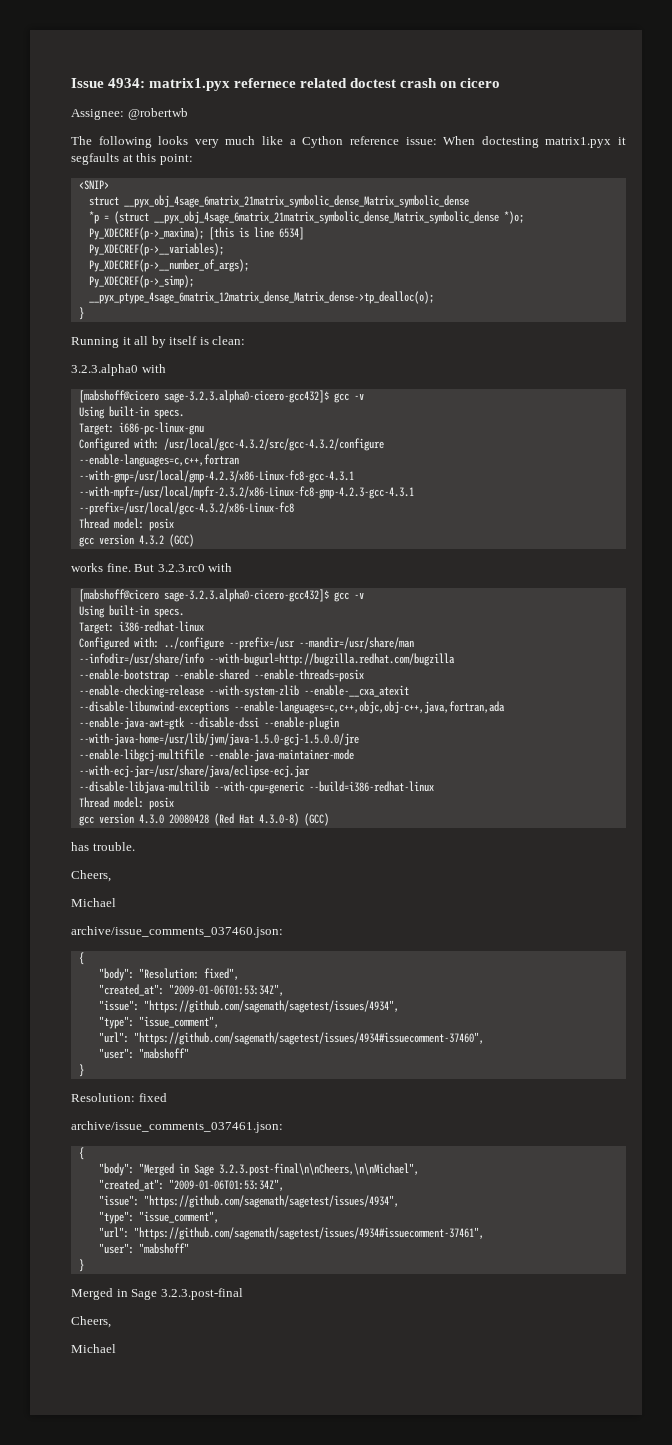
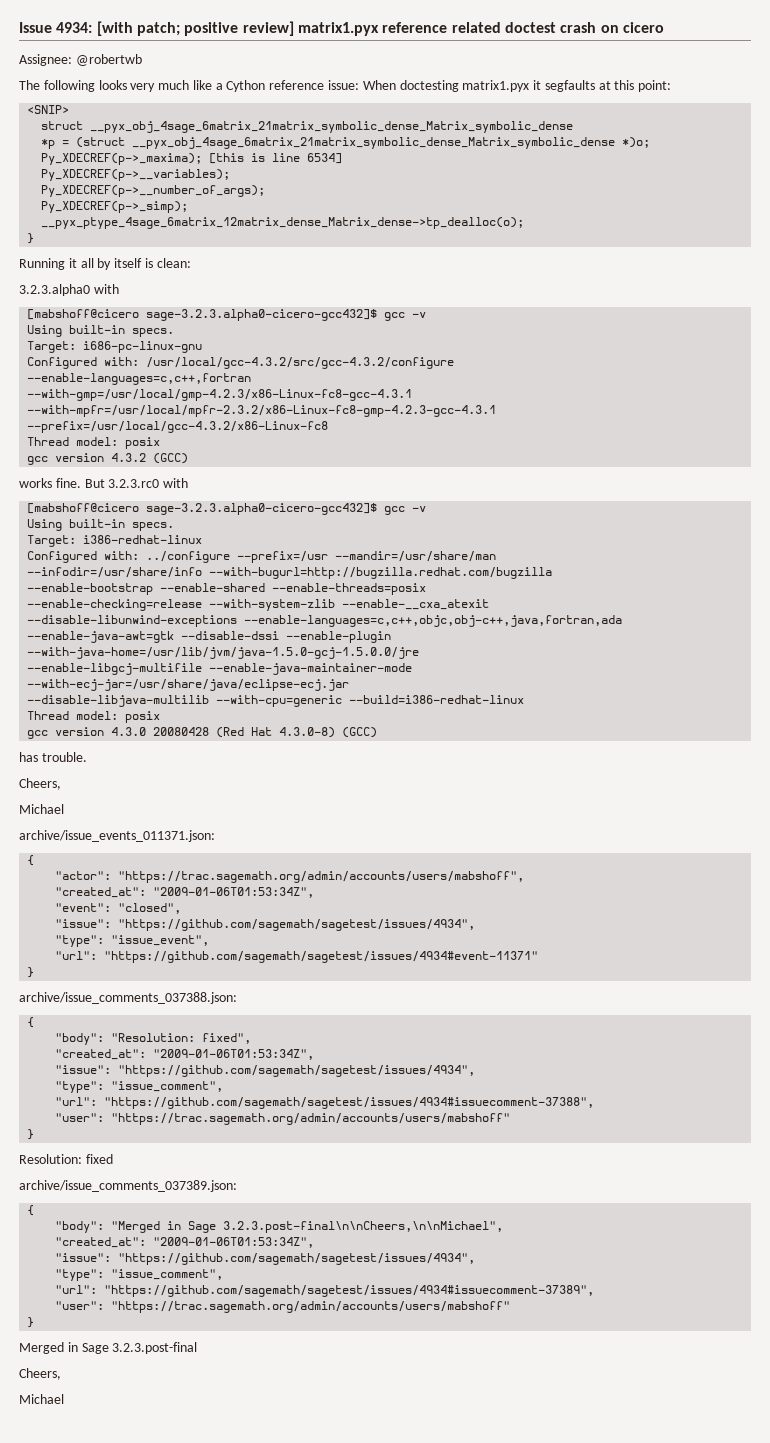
- Issue 4934: matrix1.pyx refernece related doctest crash on cicero
+ Issue 4934: [with patch; positive review] matrix1.pyx reference related doctest crash on cicero
- archive/issue_comments_037460.json:
+ archive/issue_events_011371.json:
+ {
+ "actor": "https://trac.sagemath.org/admin/accounts/users/mabshoff",
+ "created_at": "2009-01-06T01:53:34Z",
+ "event": "closed",
+ "issue": "https://github.com/sagemath/sagetest/issues/4934",
+ "type": "issue_event",
+ "url": "https://github.com/sagemath/sagetest/issues/4934#event-11371"
+ }
+ archive/issue_comments_037388.json:
- "url": "https://github.com/sagemath/sagetest/issues/4934#issuecomment-37460",
- "user": "mabshoff"
+ "url": "https://github.com/sagemath/sagetest/issues/4934#issuecomment-37388",
+ "user": "https://trac.sagemath.org/admin/accounts/users/mabshoff"
- archive/issue_comments_037461.json:
+ archive/issue_comments_037389.json:
- "url": "https://github.com/sagemath/sagetest/issues/4934#issuecomment-37461",
- "user": "mabshoff"
+ "url": "https://github.com/sagemath/sagetest/issues/4934#issuecomment-37389",
+ "user": "https://trac.sagemath.org/admin/accounts/users/mabshoff"

